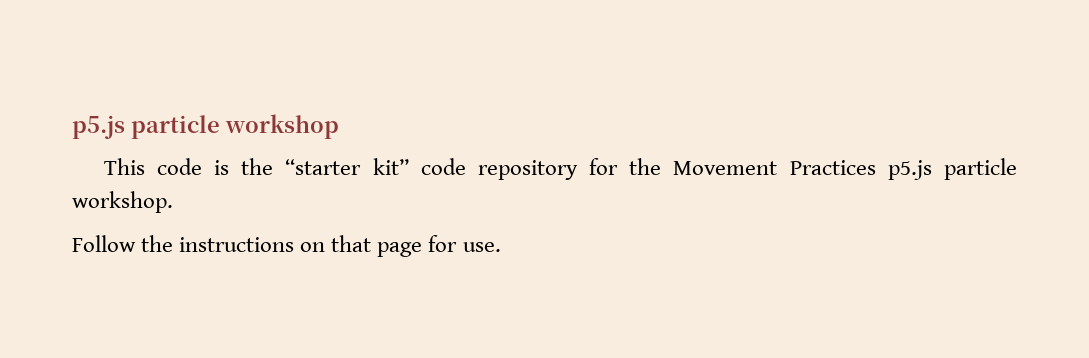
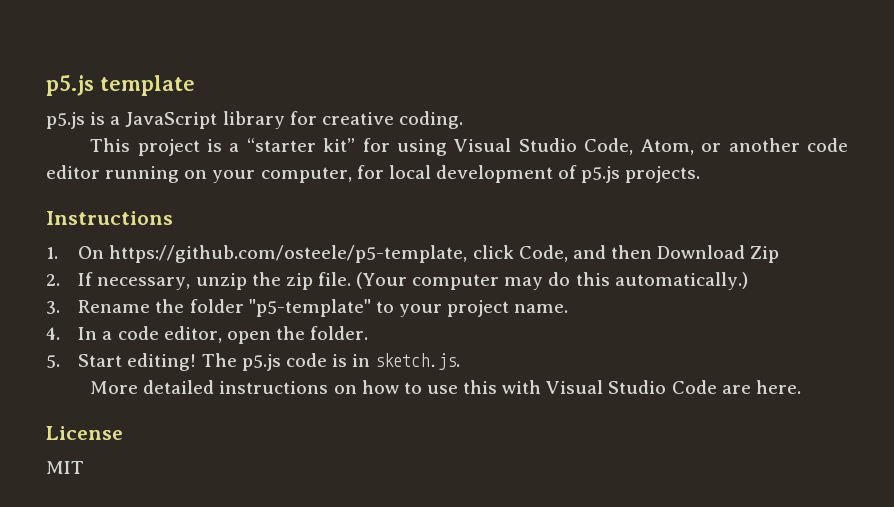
- p5.js particle workshop
- This code is the “starter kit” code repository for the Movement Practices p5.js particle workshop.
- Follow the instructions on that page for use.
+ p5.js template
+ p5.js is a JavaScript library for creative coding.
+ This project is a “starter kit” for using Visual Studio Code, Atom, or another code editor running on your computer, for local development of p5.js projects.
+ Instructions
+ 1. On https://github.com/osteele/p5-template, click Code, and then Download Zip
+ 2. If necessary, unzip the zip file. (Your computer may do this automatically.)
+ 3. Rename the folder "p5-template" to your project name.
+ 4. In a code editor, open the folder.
+ 5. Start editing! The p5.js code is in sketch.js.
+ More detailed instructions on how to use this with Visual Studio Code are here.
+ License
+ MIT

